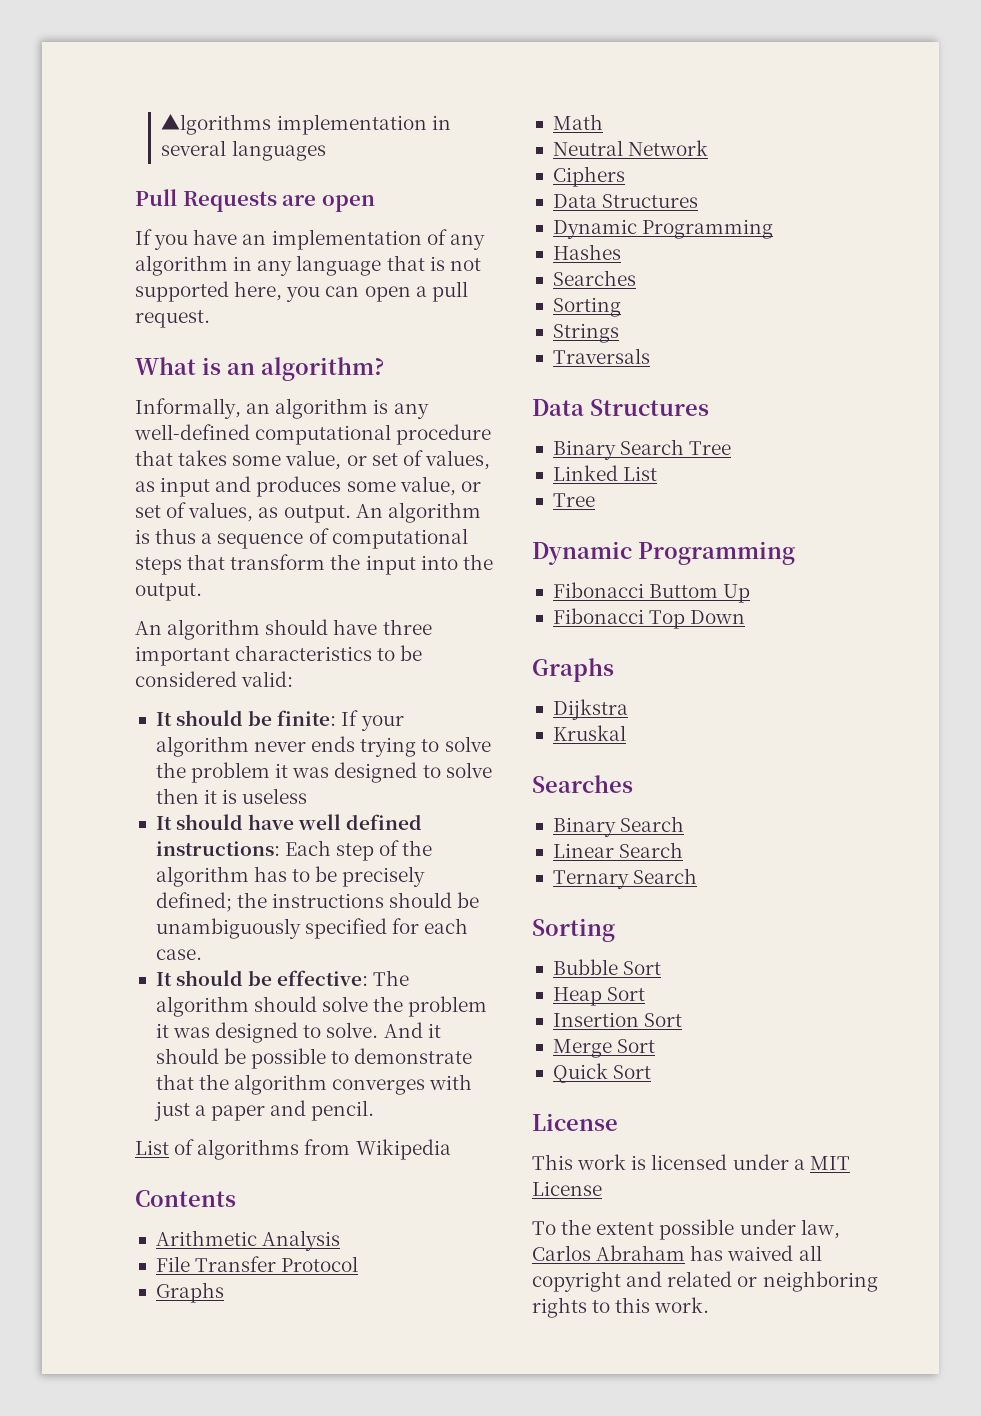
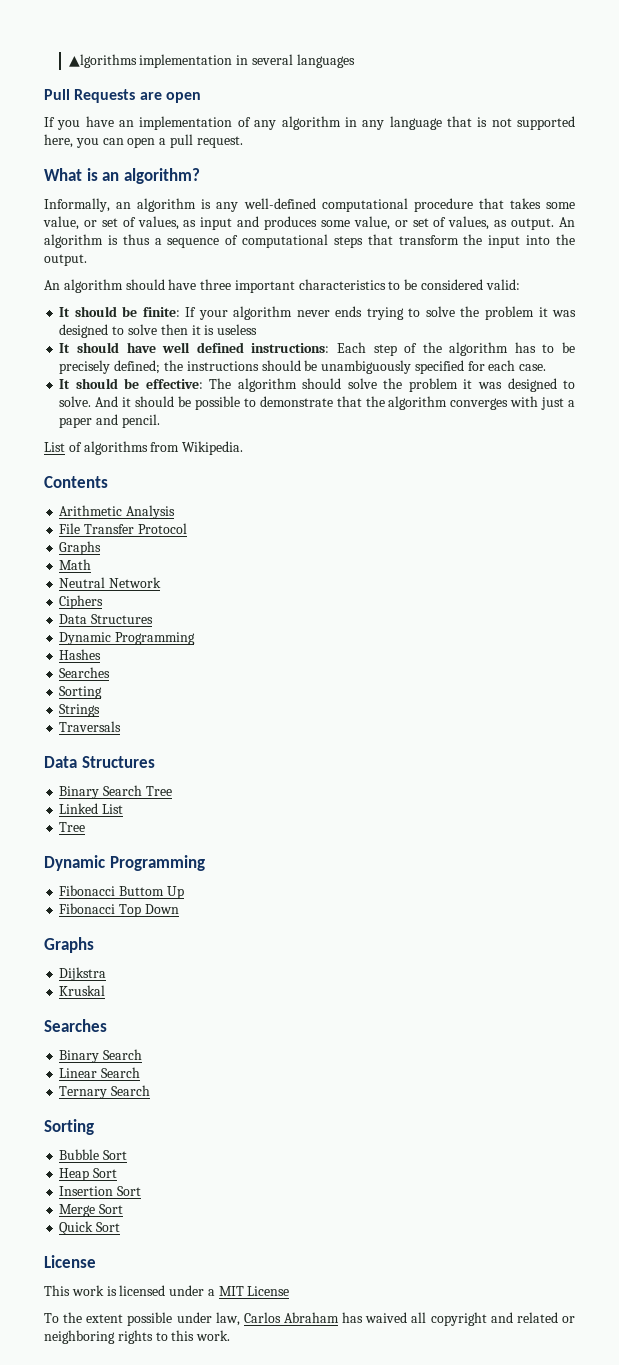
- List of algorithms from Wikipedia
+ List of algorithms from Wikipedia.

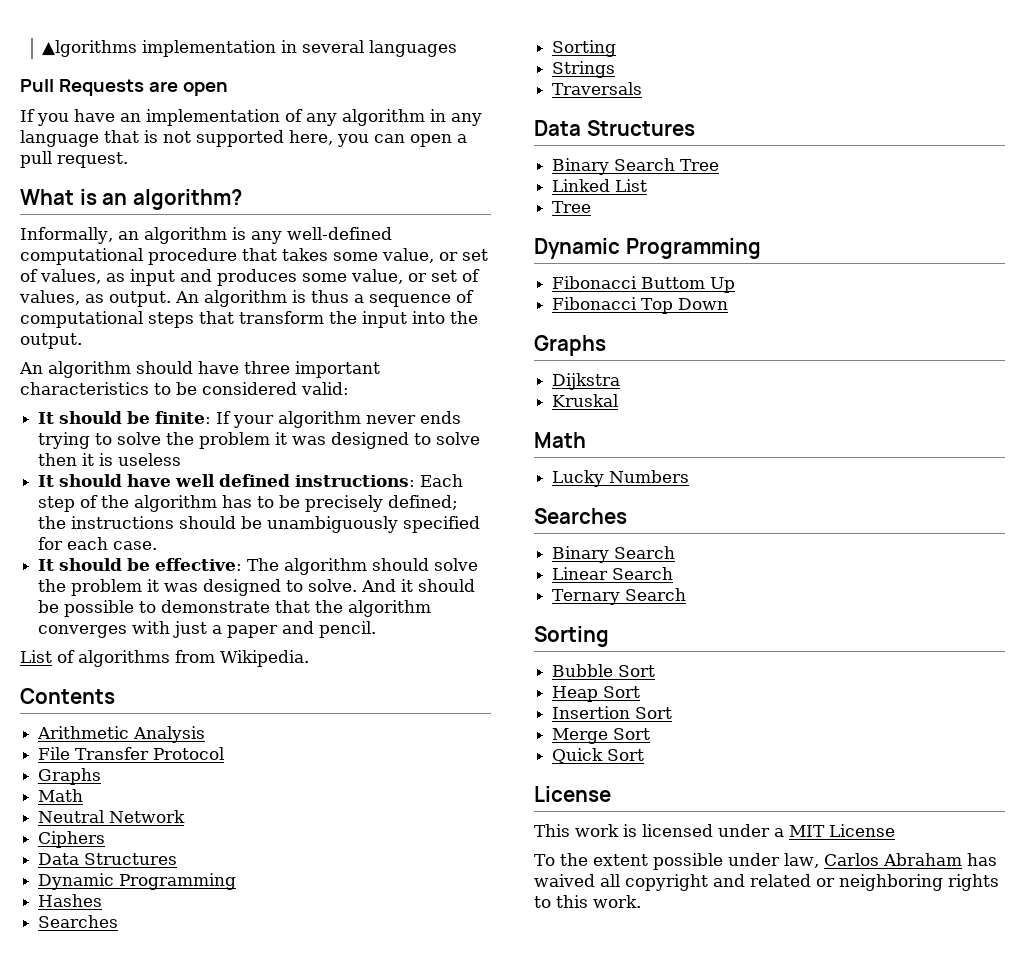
  Kruskal
+ Math
+ Lucky Numbers

